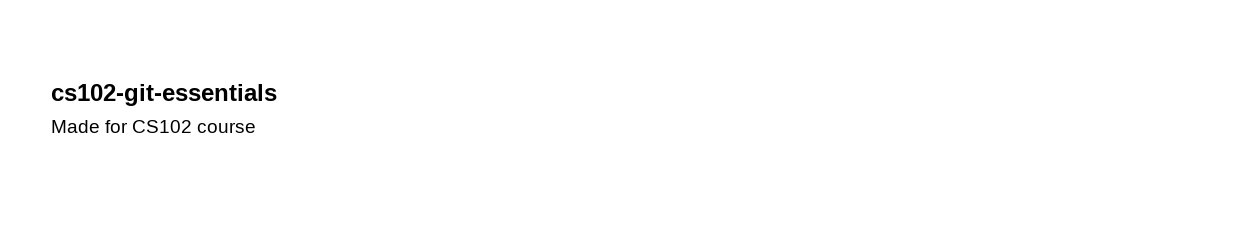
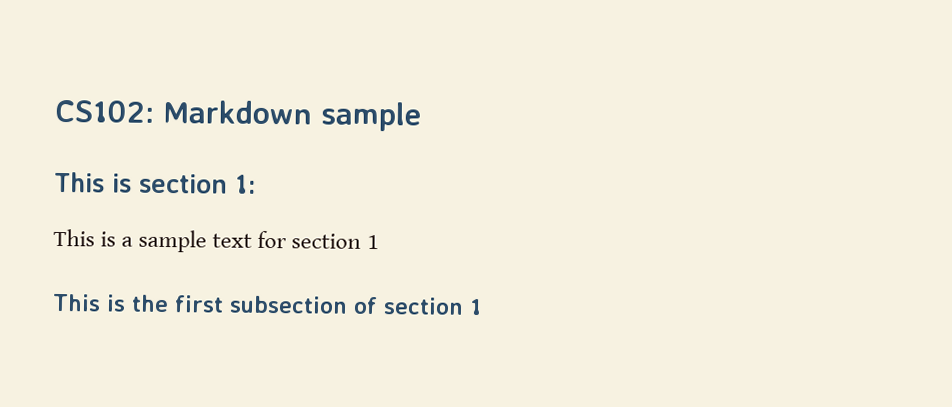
- cs102-git-essentials
- Made for CS102 course
+ CS102: Markdown sample
+ This is section 1:
+ This is a sample text for section 1
+ This is the first subsection of section 1

